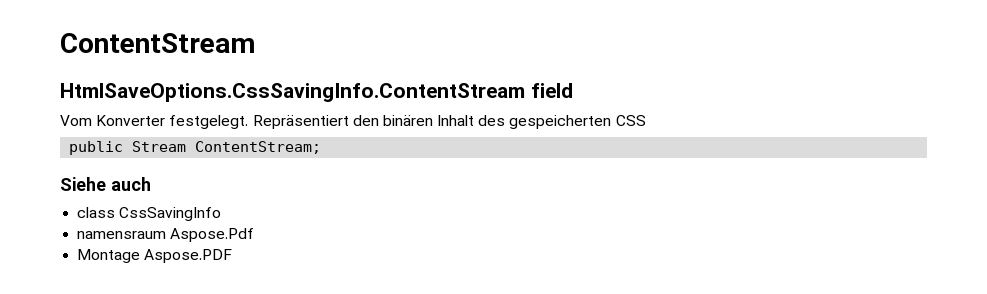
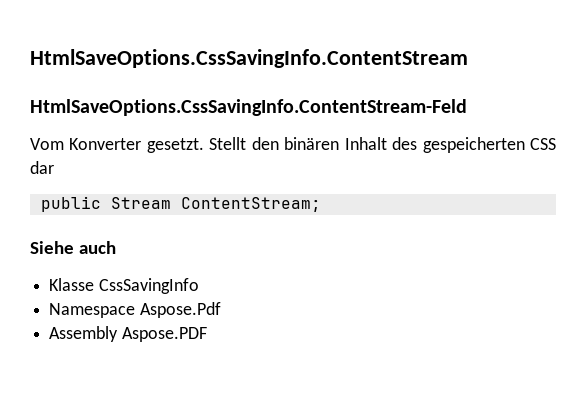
- ContentStream
- HtmlSaveOptions.CssSavingInfo.ContentStream field
+ HtmlSaveOptions.CssSavingInfo.ContentStream
+ HtmlSaveOptions.CssSavingInfo.ContentStream-Feld
- Vom Konverter festgelegt. Repräsentiert den binären Inhalt des gespeicherten CSS
+ Vom Konverter gesetzt. Stellt den binären Inhalt des gespeicherten CSS dar
- class CssSavingInfo
+ Klasse CssSavingInfo
- namensraum Aspose.Pdf
+ Namespace Aspose.Pdf
- Montage Aspose.PDF
+ Assembly Aspose.PDF

